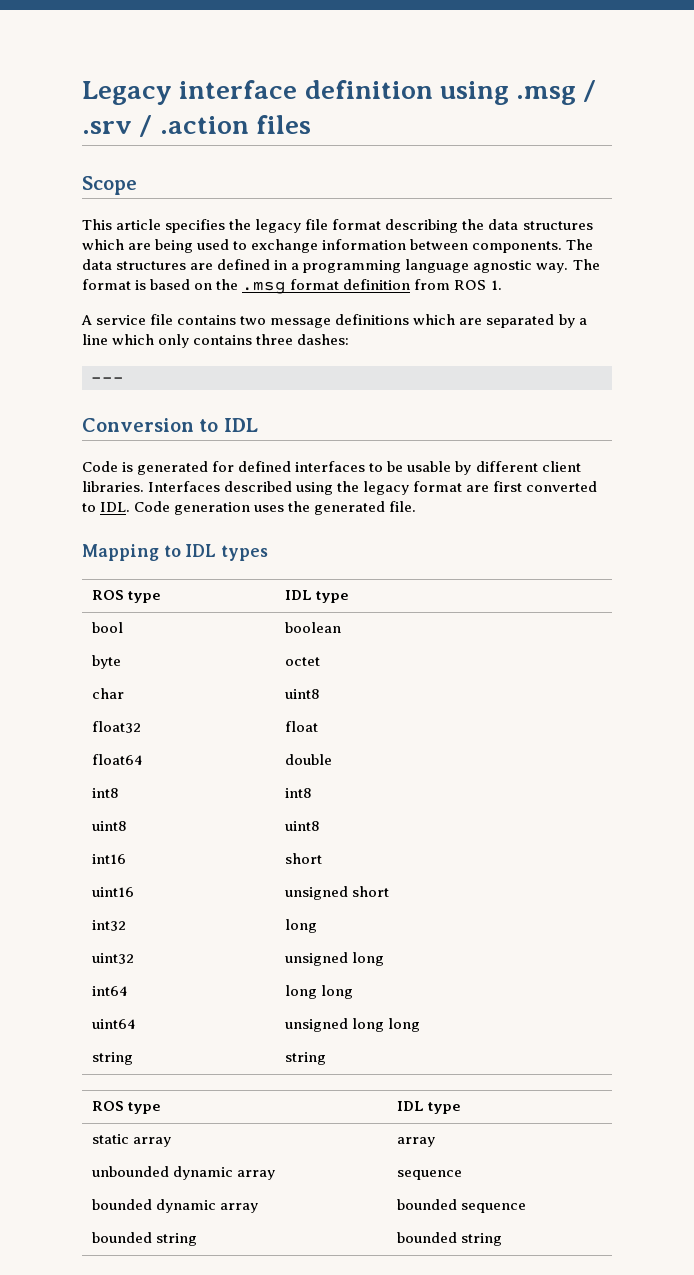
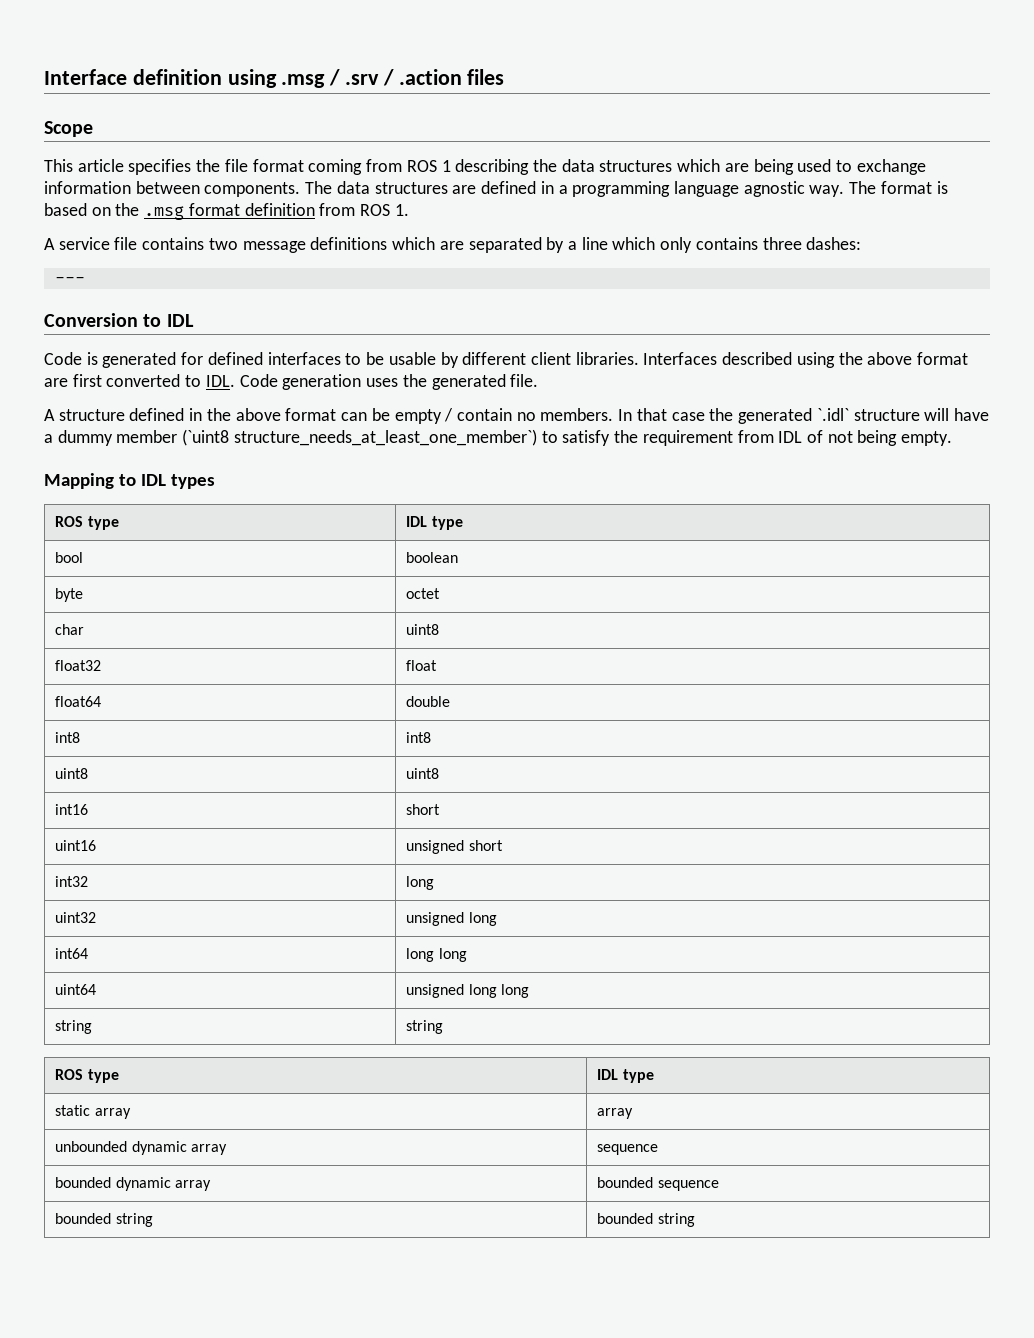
- Legacy interface definition using .msg / .srv / .action files
+ Interface definition using .msg / .srv / .action files
- This article specifies the legacy file format describing the data structures which are being used to exchange information between components.
+ This article specifies the file format coming from ROS 1 describing the data structures which are being used to exchange information between components.
- Interfaces described using the legacy format are first converted to IDL. Code generation uses the generated file.
+ Interfaces described using the above format are first converted to IDL. Code generation uses the generated file.
+ A structure defined in the above format can be empty / contain no members. In that case the generated `.idl` structure will have a dummy member (`uint8 structure_needs_at_least_one_member`) to satisfy the requirement from IDL of not being empty.

